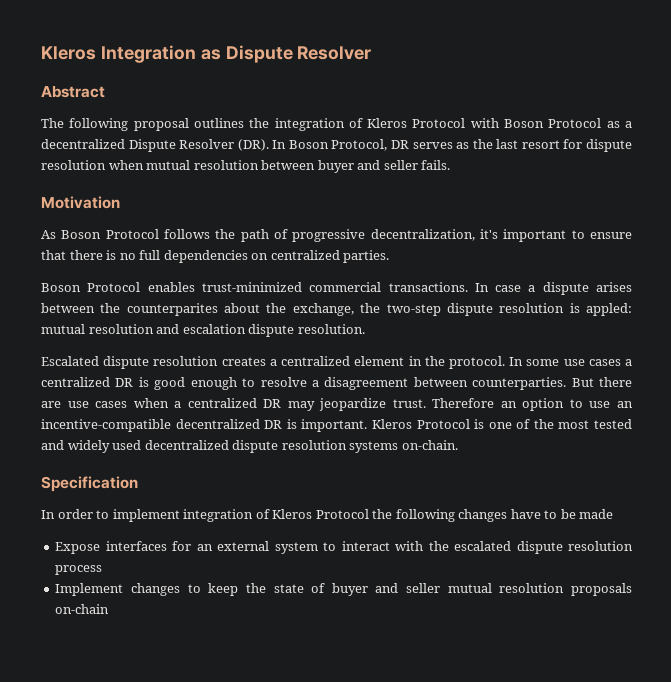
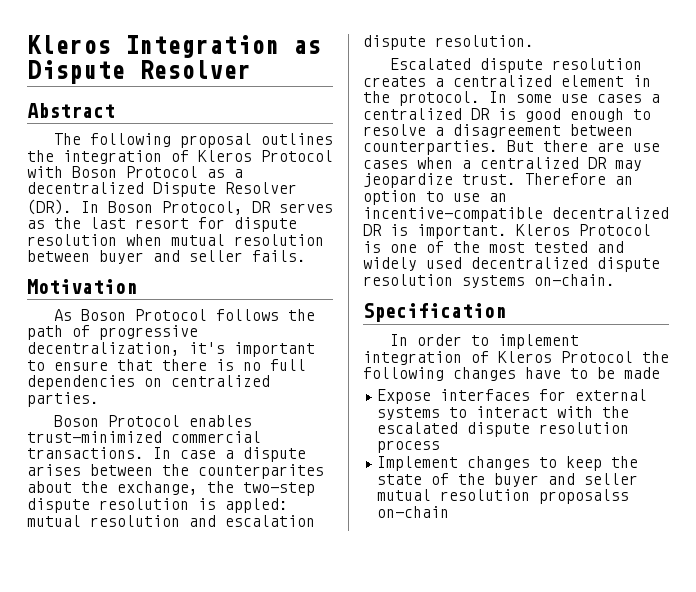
- Expose interfaces for an external system to interact with the escalated dispute resolution process
+ Expose interfaces for external systems to interact with the escalated dispute resolution process
- Implement changes to keep the state of buyer and seller mutual resolution proposals on-chain
+ Implement changes to keep the state of the buyer and seller mutual resolution proposalss on-chain

